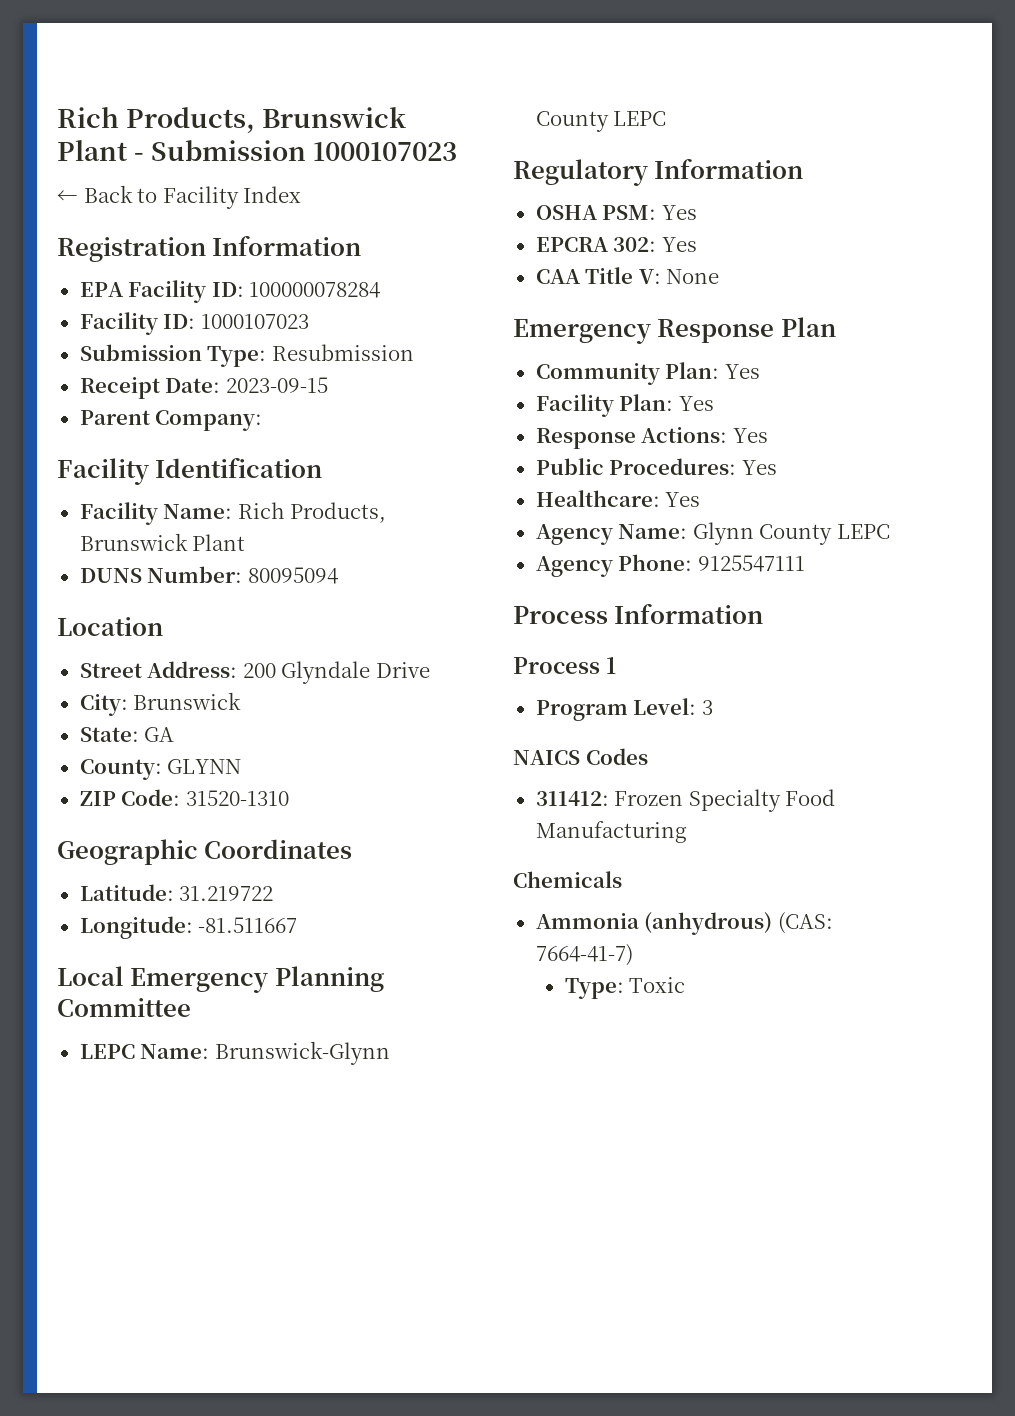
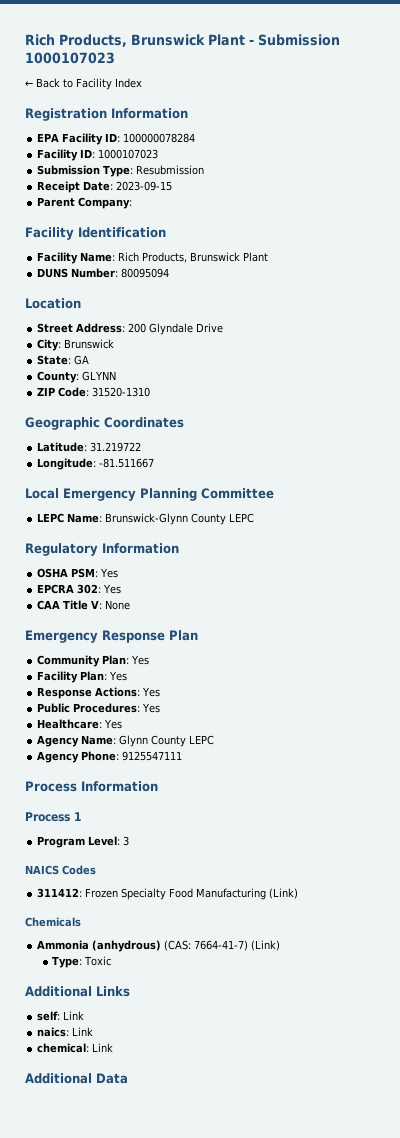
- 311412: Frozen Specialty Food Manufacturing
+ 311412: Frozen Specialty Food Manufacturing (Link)
- Ammonia (anhydrous) (CAS: 7664-41-7)
+ Ammonia (anhydrous) (CAS: 7664-41-7) (Link)
+ Additional Links
+ self: Link
+ naics: Link
+ chemical: Link
+ Additional Data

